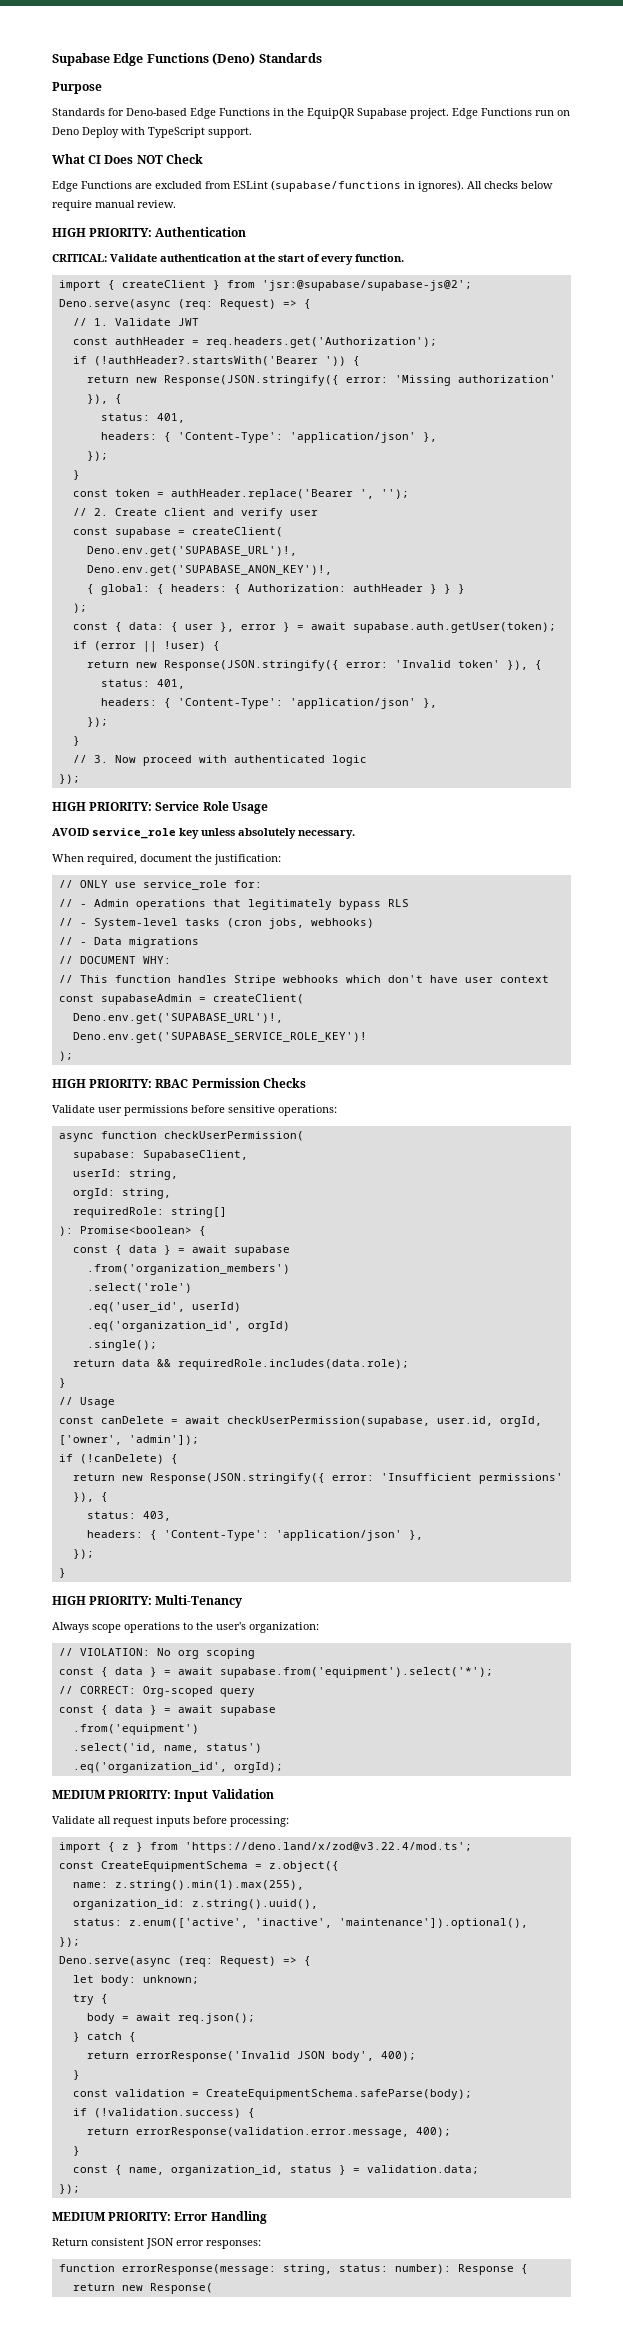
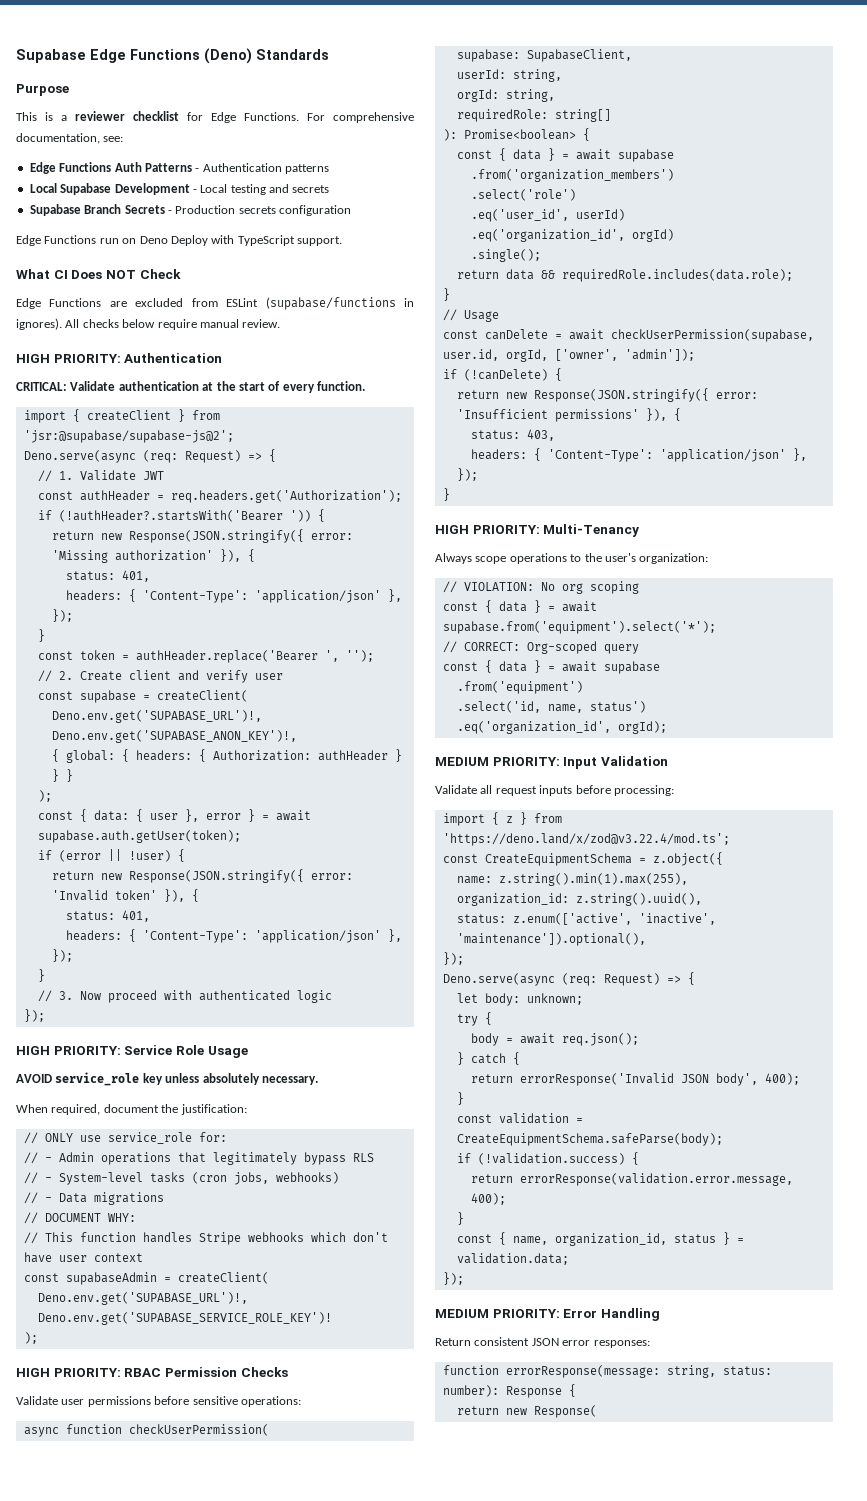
- Standards for Deno-based Edge Functions in the EquipQR Supabase project. Edge Functions run on Deno Deploy with TypeScript support.
+ This is a reviewer checklist for Edge Functions. For comprehensive documentation, see:
+ Edge Functions Auth Patterns - Authentication patterns
+ Local Supabase Development - Local testing and secrets
+ Supabase Branch Secrets - Production secrets configuration
+ Edge Functions run on Deno Deploy with TypeScript support.

